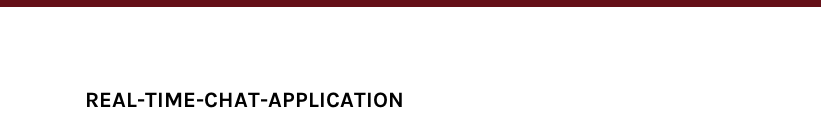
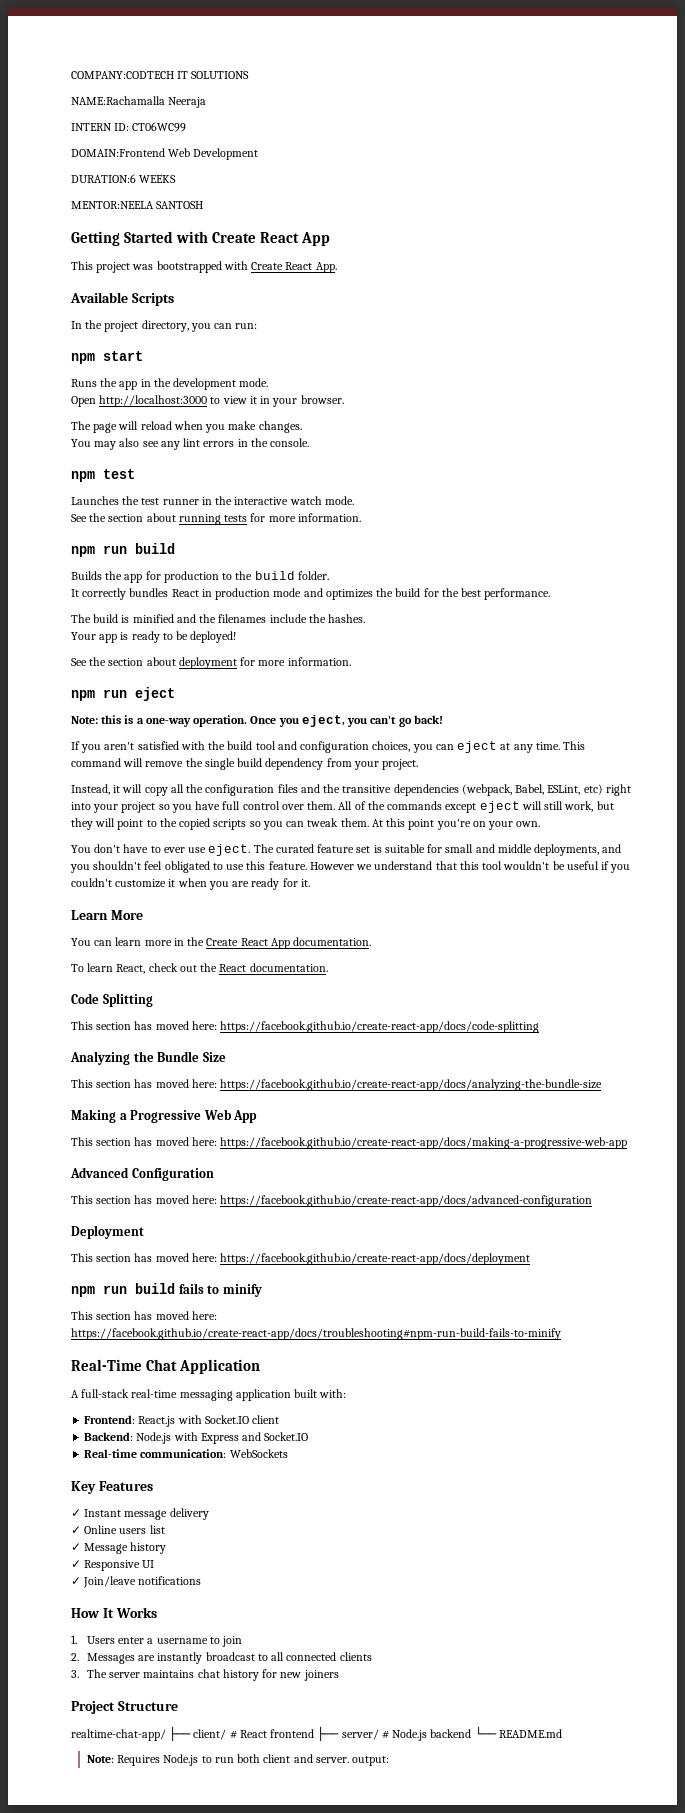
- REAL-TIME-CHAT-APPLICATION
+ COMPANY:CODTECH IT SOLUTIONS
+ NAME:Rachamalla Neeraja
+ INTERN ID: CT06WC99
+ DOMAIN:Frontend Web Development
+ DURATION:6 WEEKS
+ MENTOR:NEELA SANTOSH
+ Getting Started with Create React App
+ This project was bootstrapped with Create React App.
+ Available Scripts
+ In the project directory, you can run:
+ npm start
+ Runs the app in the development mode.
+ Open http://localhost:3000 to view it in your browser.
+ The page will reload when you make changes.
+ You may also see any lint errors in the console.
+ npm test
+ Launches the test runner in the interactive watch mode.
+ See the section about running tests for more information.
+ npm run build
+ Builds the app for production to the build folder.
+ It correctly bundles React in production mode and optimizes the build for the best performance.
+ The build is minified and the filenames include the hashes.
+ Your app is ready to be deployed!
+ See the section about deployment for more information.
+ npm run eject
+ Note: this is a one-way operation. Once you eject, you can't go back!
+ If you aren't satisfied with the build tool and configuration choices, you can eject at any time. This command will remove the single build dependency from your project.
+ Instead, it will copy all the configuration files and the transitive dependencies (webpack, Babel, ESLint, etc) right into your project so you have full control over them. All of the commands except eject will still work, but they will point to the copied scripts so you can tweak them. At this point you're on your own.
+ You don't have to ever use eject. The curated feature set is suitable for small and middle deployments, and you shouldn't feel obligated to use this feature. However we understand that this tool wouldn't be useful if you couldn't customize it when you are ready for it.
+ Learn More
+ You can learn more in the Create React App documentation.
+ To learn React, check out the React documentation.
+ Code Splitting
+ This section has moved here: https://facebook.github.io/create-react-app/docs/code-splitting
+ Analyzing the Bundle Size
+ This section has moved here: https://facebook.github.io/create-react-app/docs/analyzing-the-bundle-size
+ Making a Progressive Web App
+ This section has moved here: https://facebook.github.io/create-react-app/docs/making-a-progressive-web-app
+ Advanced Configuration
+ This section has moved here: https://facebook.github.io/create-react-app/docs/advanced-configuration
+ Deployment
+ This section has moved here: https://facebook.github.io/create-react-app/docs/deployment
+ npm run build fails to minify
+ This section has moved here: https://facebook.github.io/create-react-app/docs/troubleshooting#npm-run-build-fails-to-minify
+ Real-Time Chat Application
+ A full-stack real-time messaging application built with:
+ Frontend: React.js with Socket.IO client
+ Backend: Node.js with Express and Socket.IO
+ Real-time communication: WebSockets
+ Key Features
+ ✓ Instant message delivery
+ ✓ Online users list
+ ✓ Message history
+ ✓ Responsive UI
+ ✓ Join/leave notifications
+ How It Works
+ 1. Users enter a username to join
+ 2. Messages are instantly broadcast to all connected clients
+ 3. The server maintains chat history for new joiners
+ Project Structure
+ realtime-chat-app/ ├── client/ # React frontend ├── server/ # Node.js backend └── README.md
+ Note: Requires Node.js to run both client and server. output:

